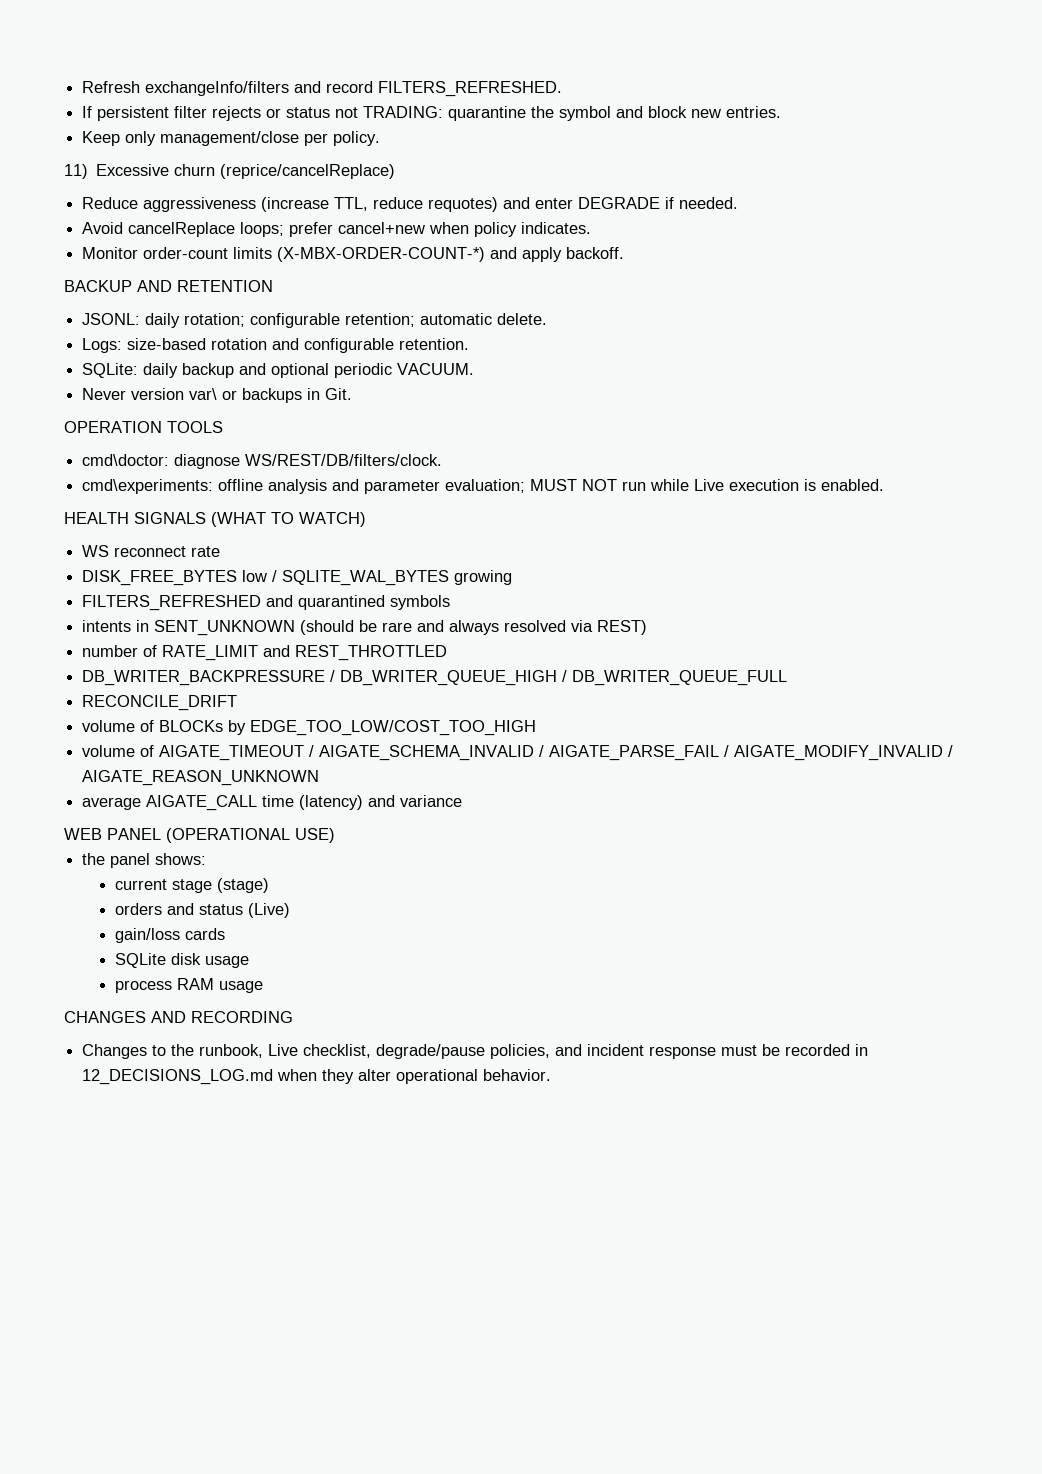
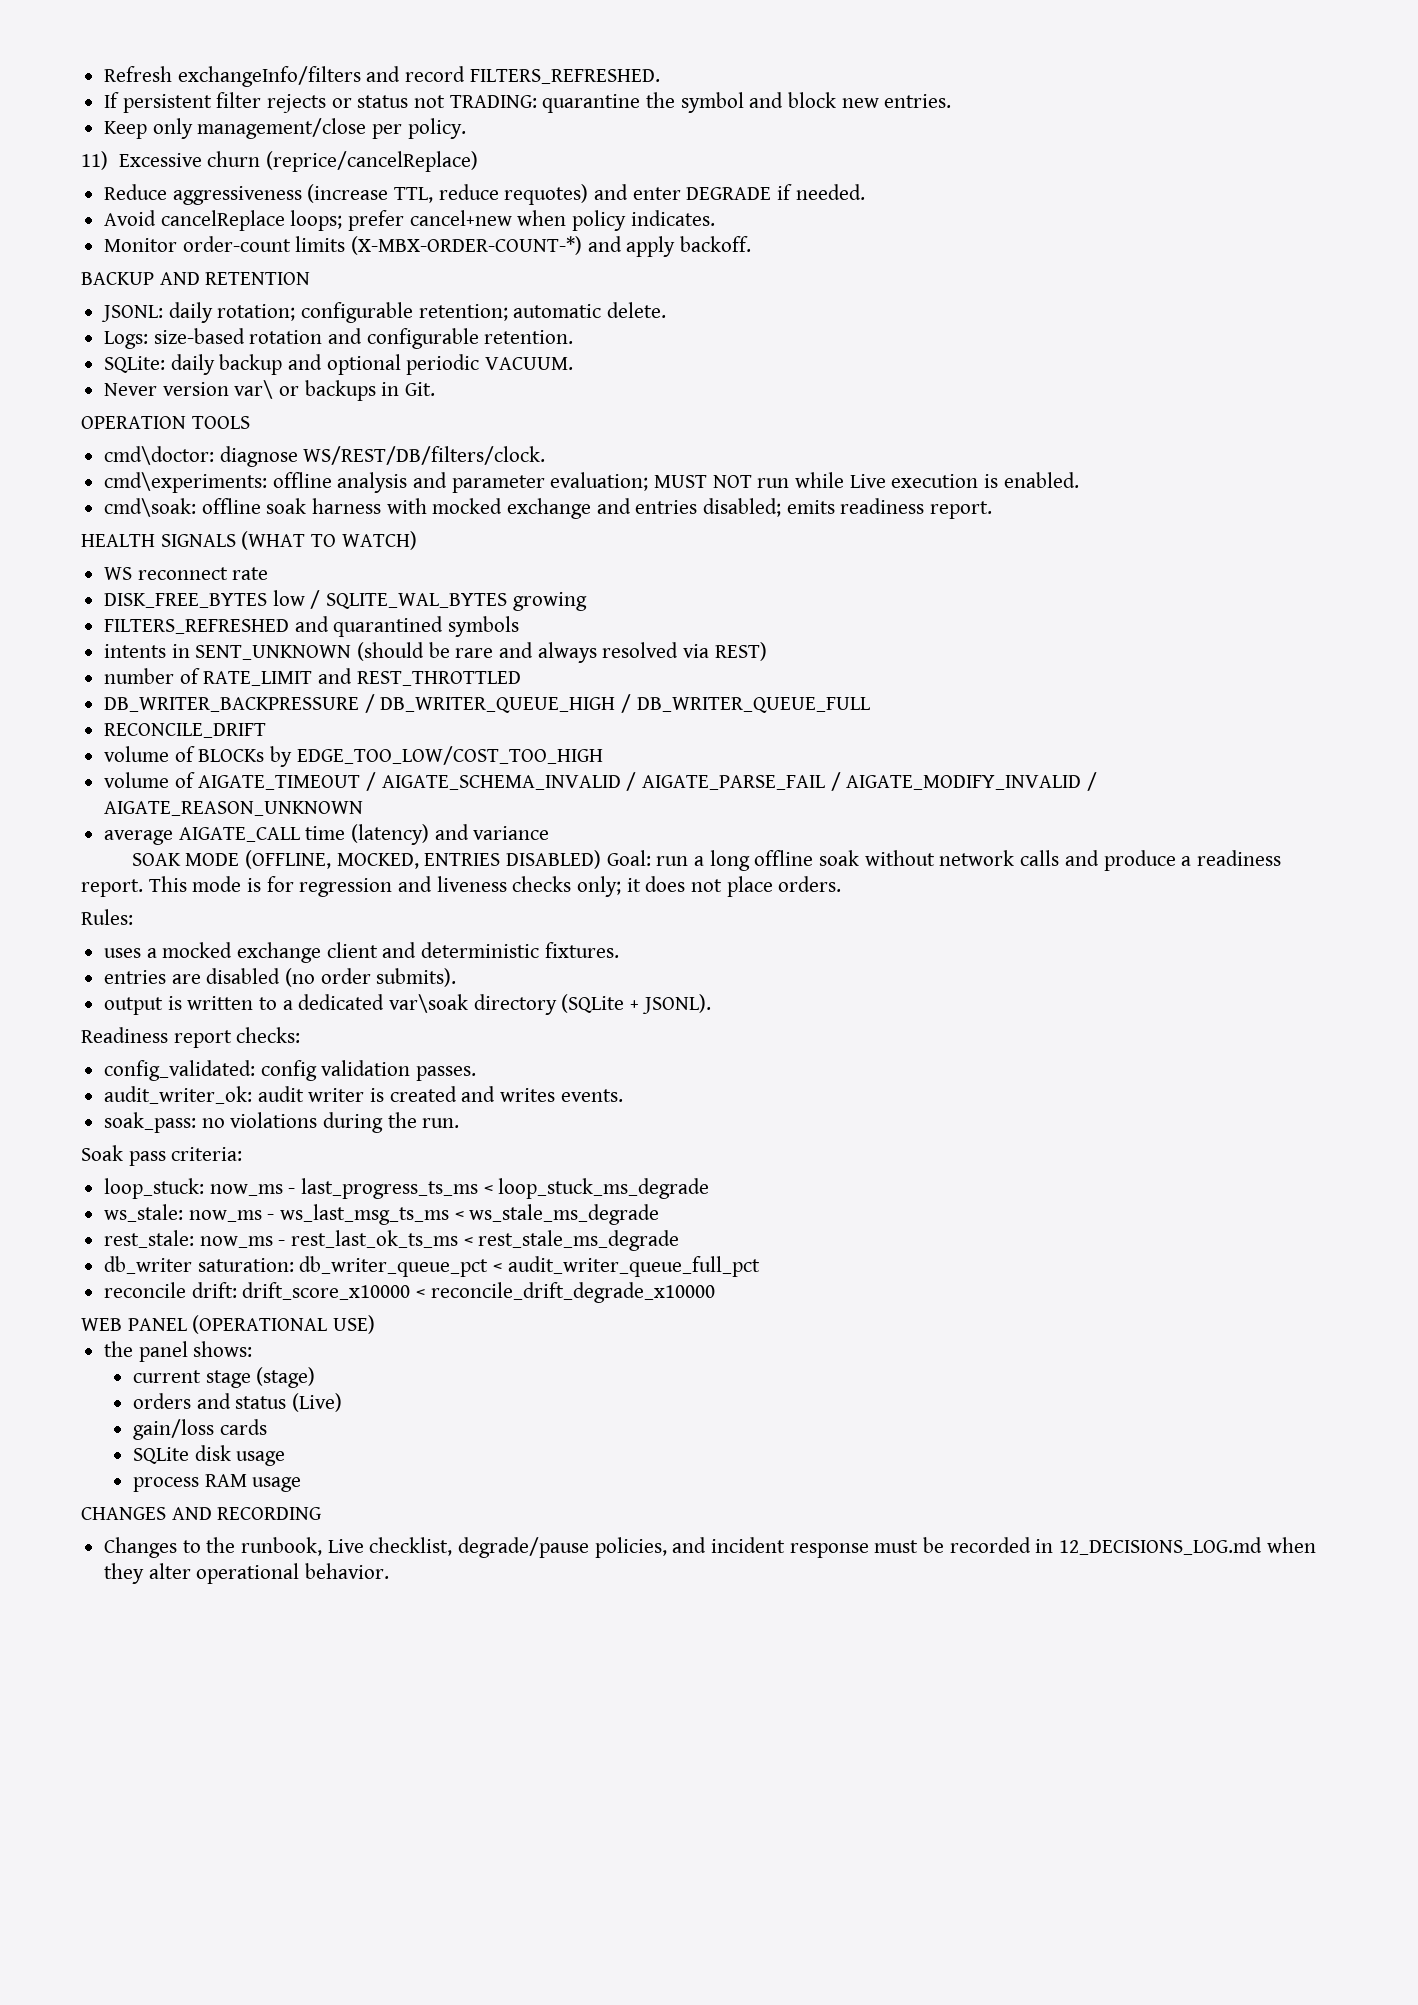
+ cmd\soak: offline soak harness with mocked exchange and entries disabled; emits readiness report.
+ SOAK MODE (OFFLINE, MOCKED, ENTRIES DISABLED) Goal: run a long offline soak without network calls and produce a readiness report. This mode is for regression and liveness checks only; it does not place orders.
+ Rules:
+ uses a mocked exchange client and deterministic fixtures.
+ entries are disabled (no order submits).
+ output is written to a dedicated var\soak directory (SQLite + JSONL).
+ Readiness report checks:
+ config_validated: config validation passes.
+ audit_writer_ok: audit writer is created and writes events.
+ soak_pass: no violations during the run.
+ Soak pass criteria:
+ loop_stuck: now_ms - last_progress_ts_ms < loop_stuck_ms_degrade
+ ws_stale: now_ms - ws_last_msg_ts_ms < ws_stale_ms_degrade
+ rest_stale: now_ms - rest_last_ok_ts_ms < rest_stale_ms_degrade
+ db_writer saturation: db_writer_queue_pct < audit_writer_queue_full_pct
+ reconcile drift: drift_score_x10000 < reconcile_drift_degrade_x10000

